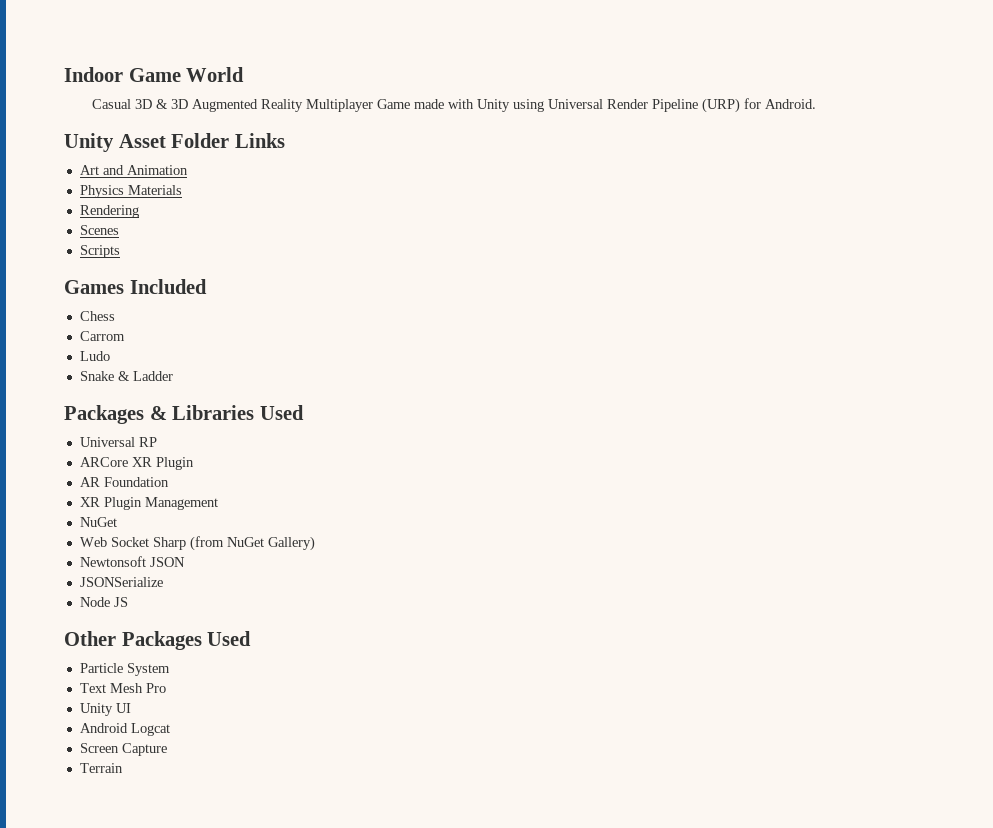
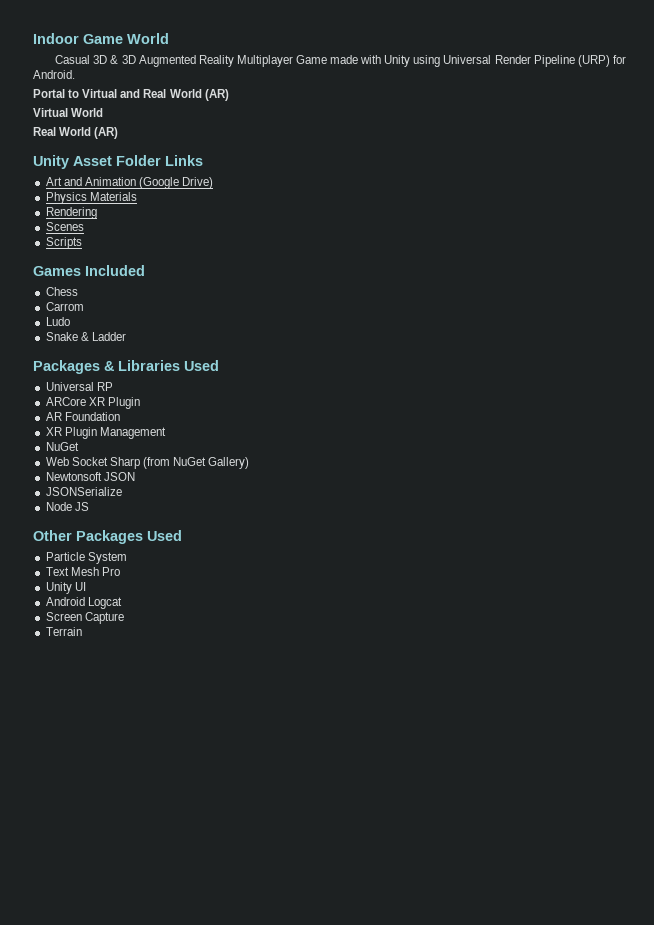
+ Portal to Virtual and Real World (AR)
+ Virtual World
+ Real World (AR)
- Art and Animation
+ Art and Animation (Google Drive)

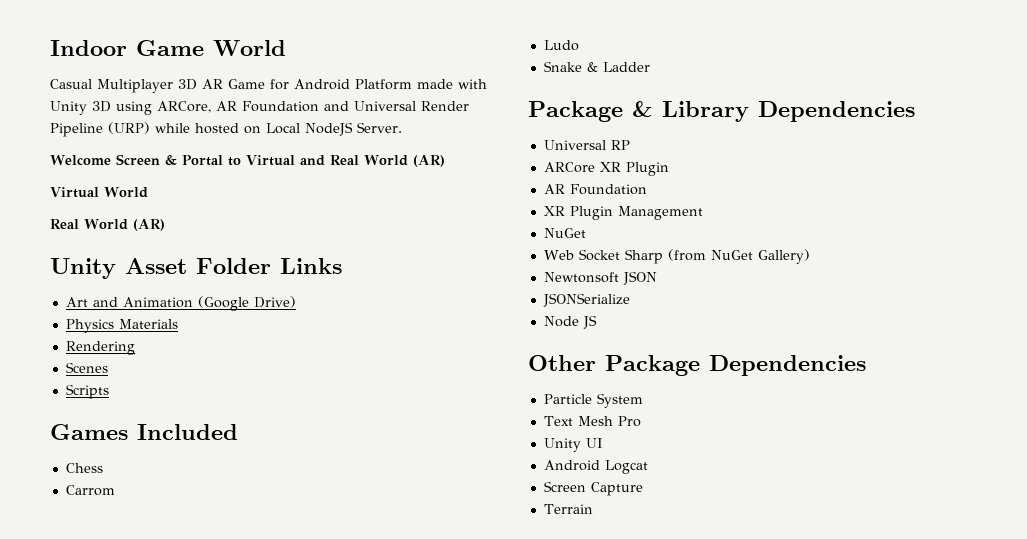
- Casual 3D & 3D Augmented Reality Multiplayer Game made with Unity using Universal Render Pipeline (URP) for Android.
- Portal to Virtual and Real World (AR)
+ Casual Multiplayer 3D AR Game for Android Platform made with Unity 3D using ARCore, AR Foundation and Universal Render Pipeline (URP) while hosted on Local NodeJS Server.
+ Welcome Screen & Portal to Virtual and Real World (AR)
- Packages & Libraries Used
+ Package & Library Dependencies
- Other Packages Used
+ Other Package Dependencies

